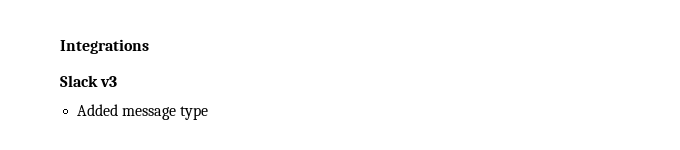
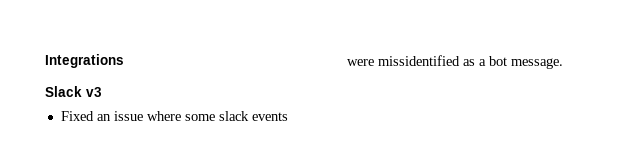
- Added message type
+ Fixed an issue where some slack events were missidentified as a bot message.

